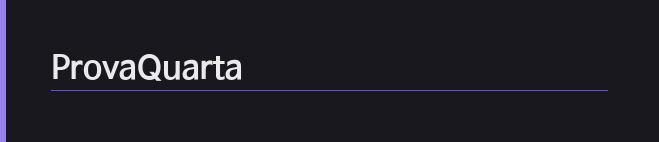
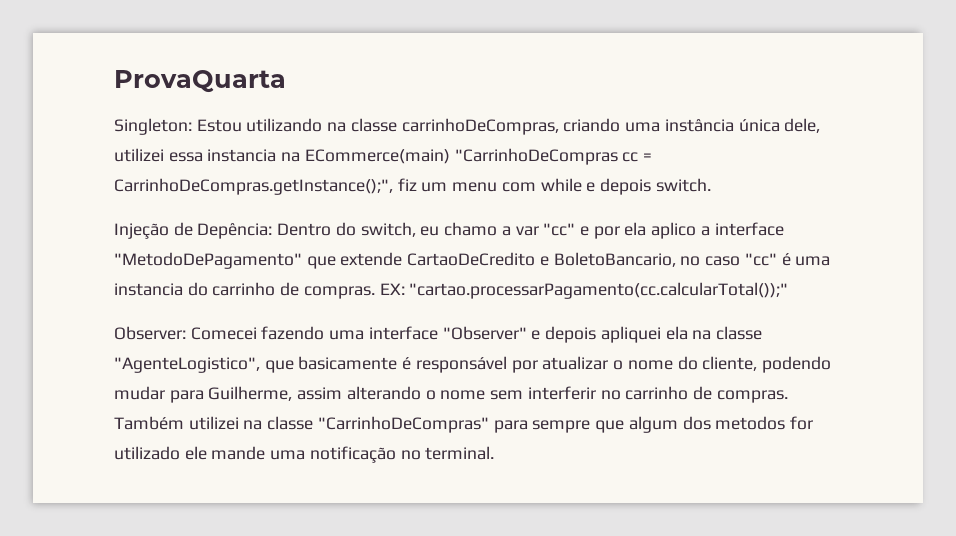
+ Singleton: Estou utilizando na classe carrinhoDeCompras, criando uma instância única dele, utilizei essa instancia na ECommerce(main) "CarrinhoDeCompras cc = CarrinhoDeCompras.getInstance();", fiz um menu com while e depois switch.
+ Injeção de Depência: Dentro do switch, eu chamo a var "cc" e por ela aplico a interface "MetodoDePagamento" que extende CartaoDeCredito e BoletoBancario, no caso "cc" é uma instancia do carrinho de compras. EX: "cartao.processarPagamento(cc.calcularTotal());"
+ Observer: Comecei fazendo uma interface "Observer" e depois apliquei ela na classe "AgenteLogistico", que basicamente é responsável por atualizar o nome do cliente, podendo mudar para Guilherme, assim alterando o nome sem interferir no carrinho de compras. Também utilizei na classe "CarrinhoDeCompras" para sempre que algum dos metodos for utilizado ele mande uma notificação no terminal.

